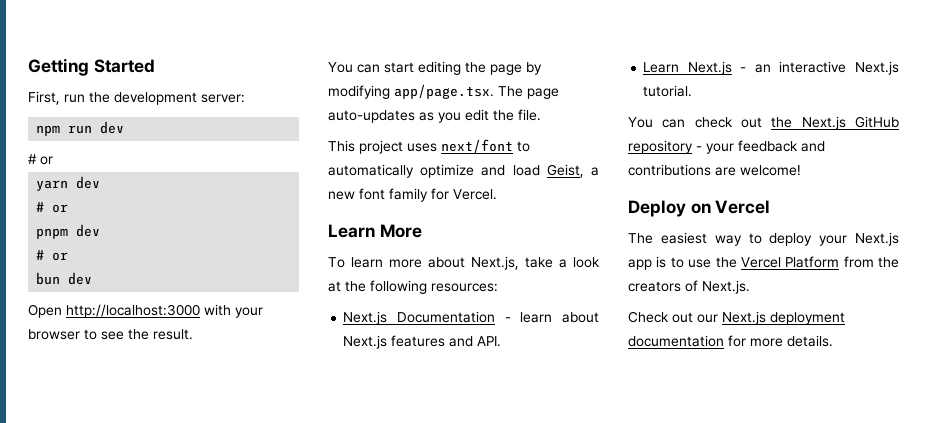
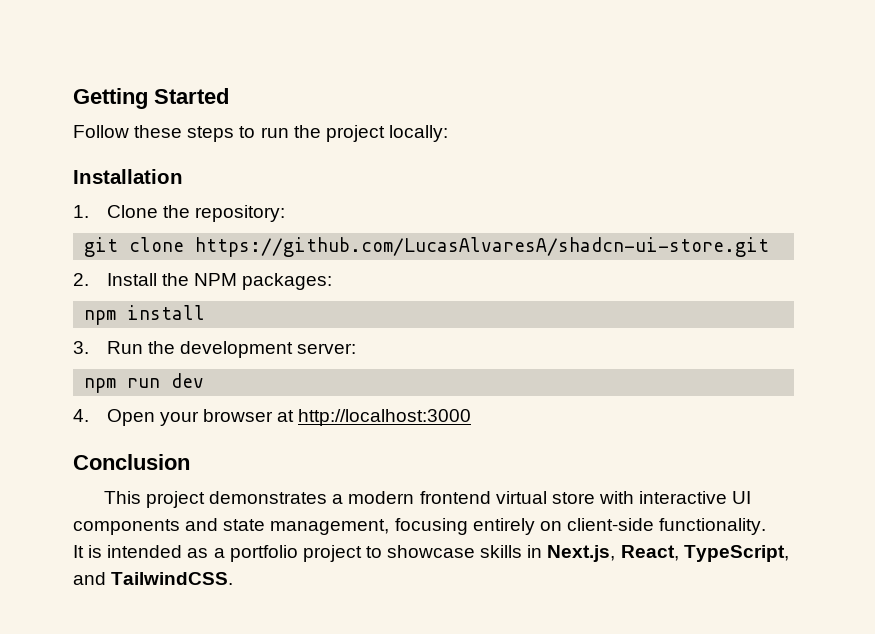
- First, run the development server:
+ Follow these steps to run the project locally:
+ Installation
+ 1. Clone the repository:
+ git clone https://github.com/LucasAlvaresA/shadcn-ui-store.git
+ 2. Install the NPM packages:
+ npm install
+ 3. Run the development server:
  npm run dev
- # or
- yarn dev
- # or
- pnpm dev
- # or
- bun dev
- Open http://localhost:3000 with your browser to see the result.
- You can start editing the page by modifying app/page.tsx. The page auto-updates as you edit the file.
- This project uses next/font to automatically optimize and load Geist, a new font family for Vercel.
- Learn More
- To learn more about Next.js, take a look at the following resources:
- Next.js Documentation - learn about Next.js features and API.
- Learn Next.js - an interactive Next.js tutorial.
- You can check out the Next.js GitHub repository - your feedback and contributions are welcome!
- Deploy on Vercel
- The easiest way to deploy your Next.js app is to use the Vercel Platform from the creators of Next.js.
- Check out our Next.js deployment documentation for more details.
+ 4. Open your browser at http://localhost:3000
+ Conclusion
+ This project demonstrates a modern frontend virtual store with interactive UI components and state management, focusing entirely on client-side functionality.
+ It is intended as a portfolio project to showcase skills in Next.js, React, TypeScript, and TailwindCSS.

